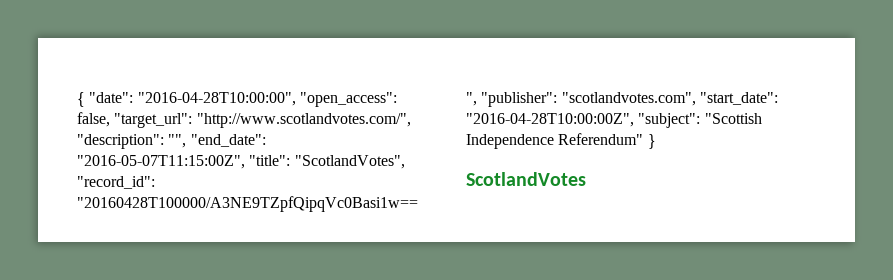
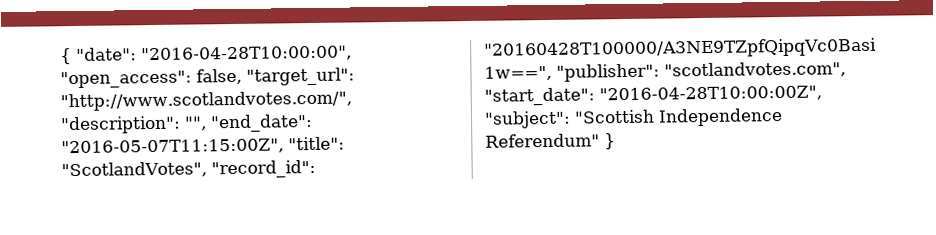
- ScotlandVotes

